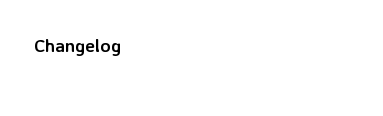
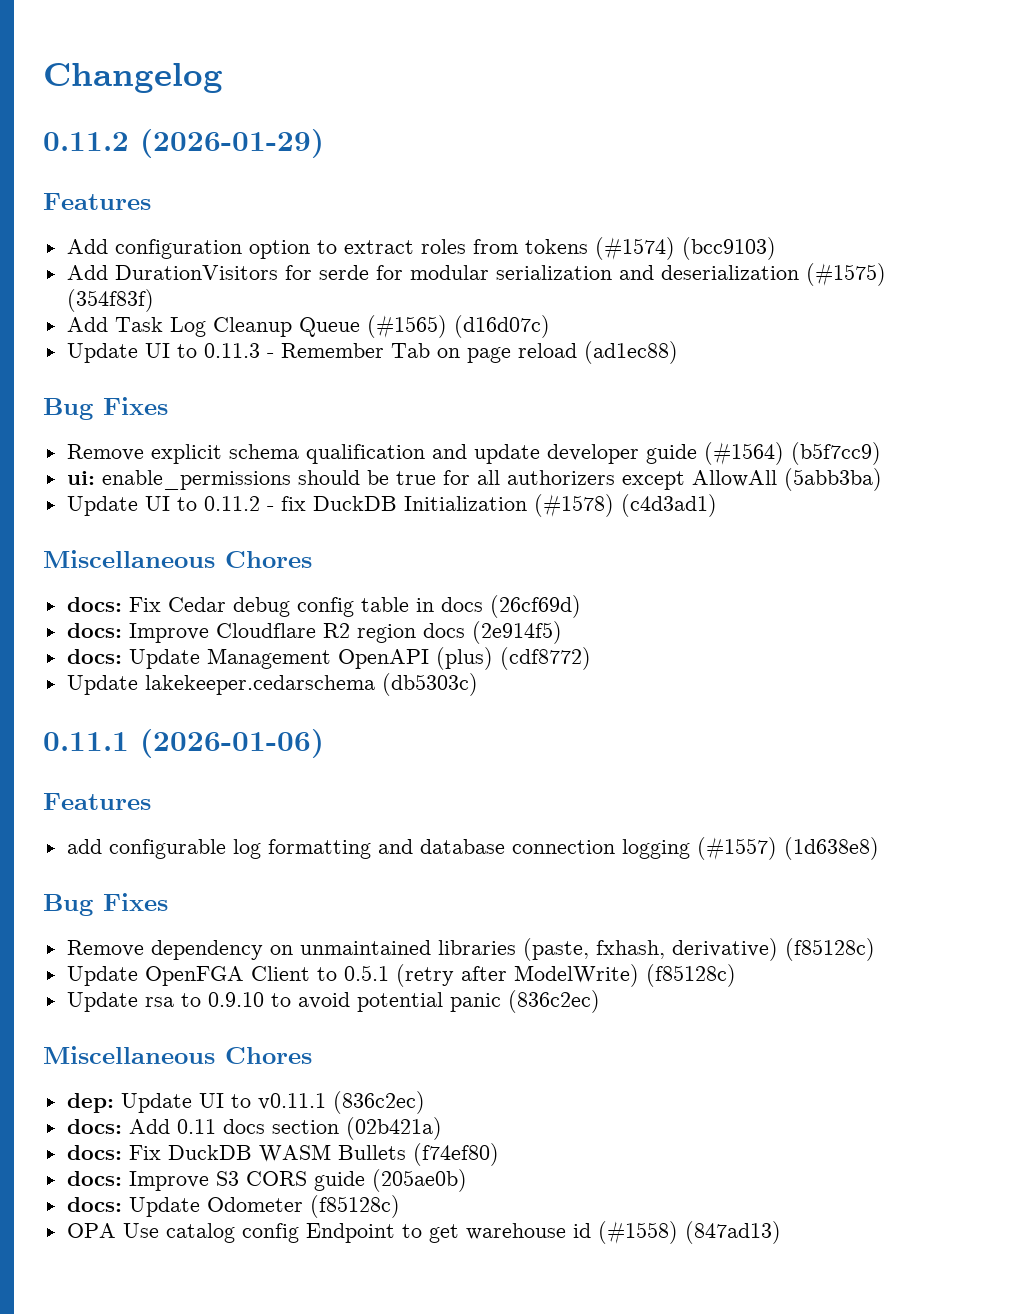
+ 0.11.2 (2026-01-29)
+ Features
+ Add configuration option to extract roles from tokens (#1574) (bcc9103)
+ Add DurationVisitors for serde for modular serialization and deserialization (#1575) (354f83f)
+ Add Task Log Cleanup Queue (#1565) (d16d07c)
+ Update UI to 0.11.3 - Remember Tab on page reload (ad1ec88)
+ Bug Fixes
+ Remove explicit schema qualification and update developer guide (#1564) (b5f7cc9)
+ ui: enable_permissions should be true for all authorizers except AllowAll (5abb3ba)
+ Update UI to 0.11.2 - fix DuckDB Initialization (#1578) (c4d3ad1)
+ Miscellaneous Chores
+ docs: Fix Cedar debug config table in docs (26cf69d)
+ docs: Improve Cloudflare R2 region docs (2e914f5)
+ docs: Update Management OpenAPI (plus) (cdf8772)
+ Update lakekeeper.cedarschema (db5303c)
+ 0.11.1 (2026-01-06)
+ Features
+ add configurable log formatting and database connection logging (#1557) (1d638e8)
+ Bug Fixes
+ Remove dependency on unmaintained libraries (paste, fxhash, derivative) (f85128c)
+ Update OpenFGA Client to 0.5.1 (retry after ModelWrite) (f85128c)
+ Update rsa to 0.9.10 to avoid potential panic (836c2ec)
+ Miscellaneous Chores
+ dep: Update UI to v0.11.1 (836c2ec)
+ docs: Add 0.11 docs section (02b421a)
+ docs: Fix DuckDB WASM Bullets (f74ef80)
+ docs: Improve S3 CORS guide (205ae0b)
+ docs: Update Odometer (f85128c)
+ OPA Use catalog config Endpoint to get warehouse id (#1558) (847ad13)

